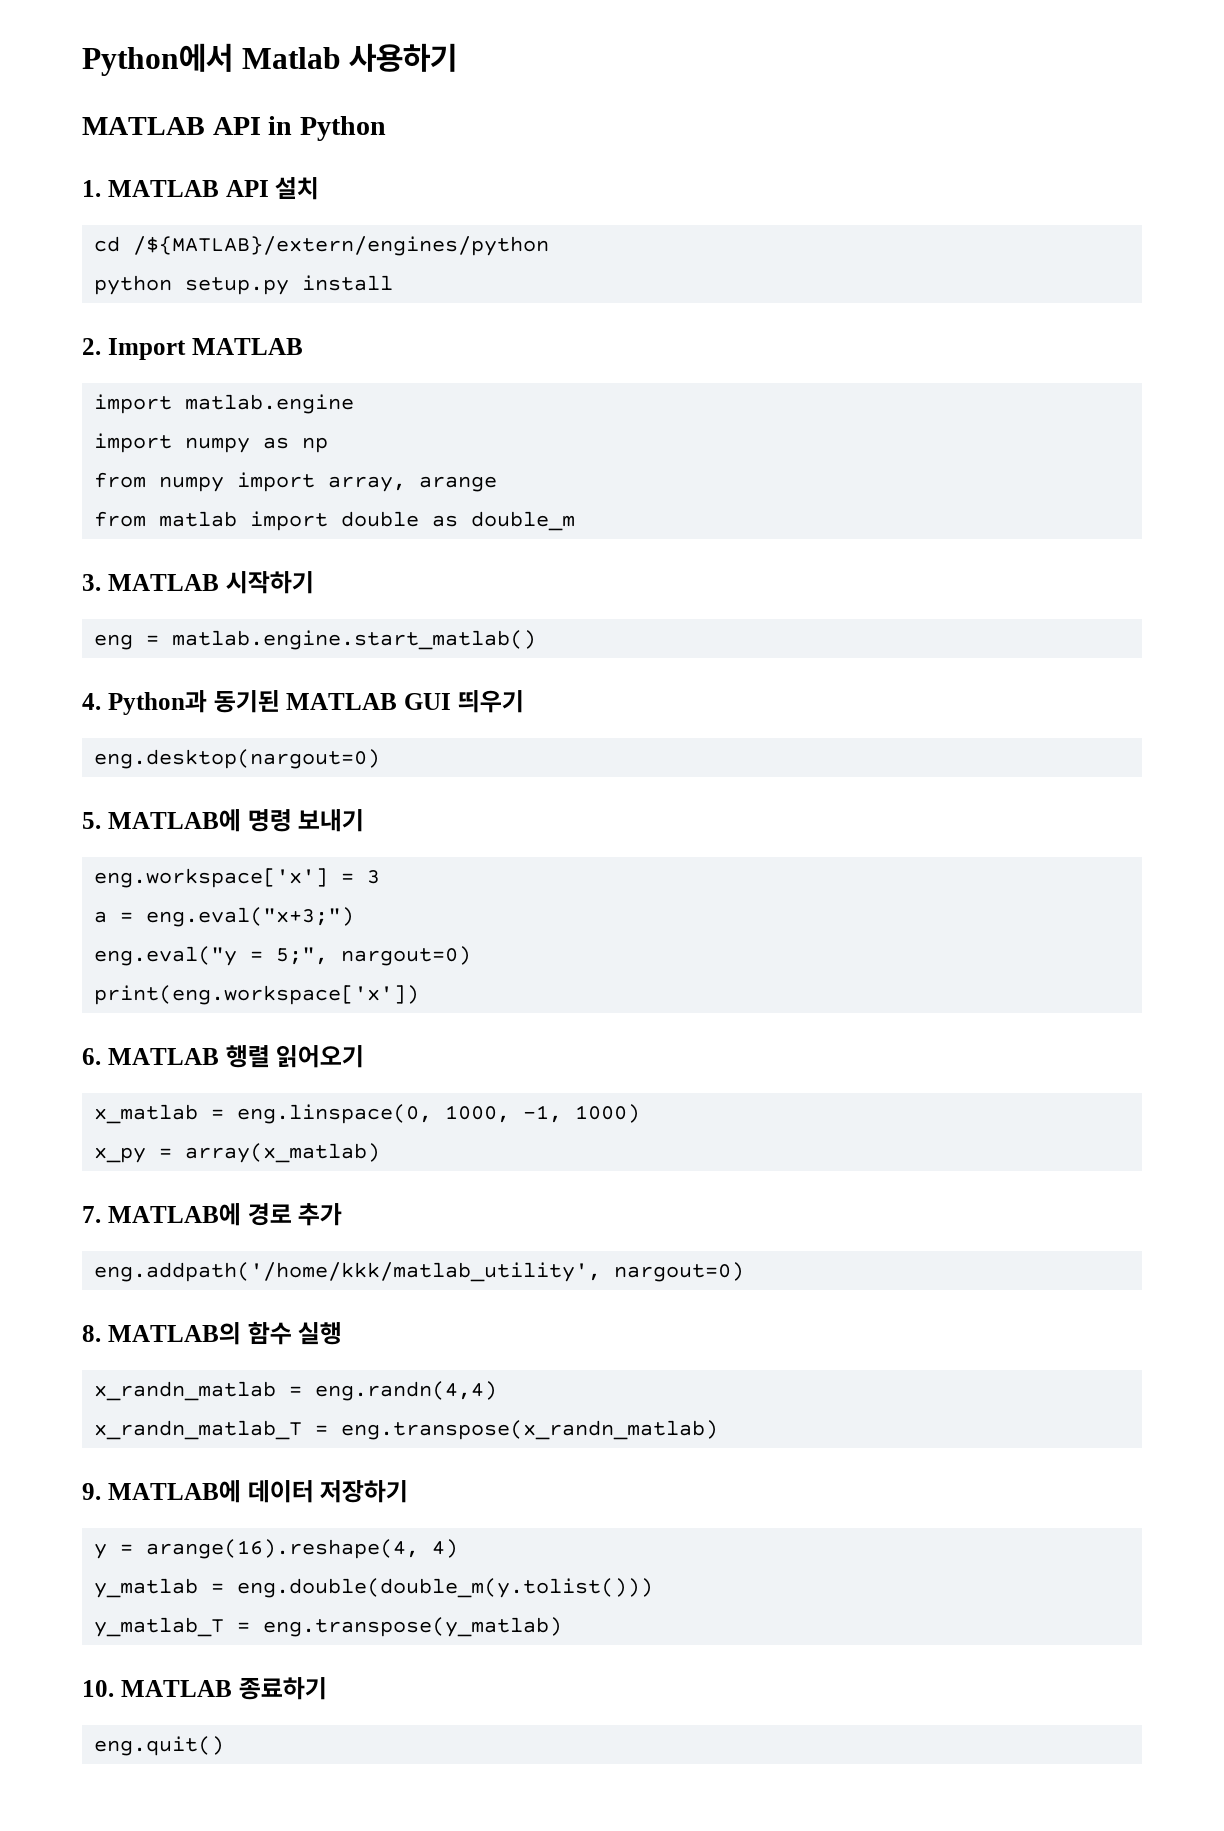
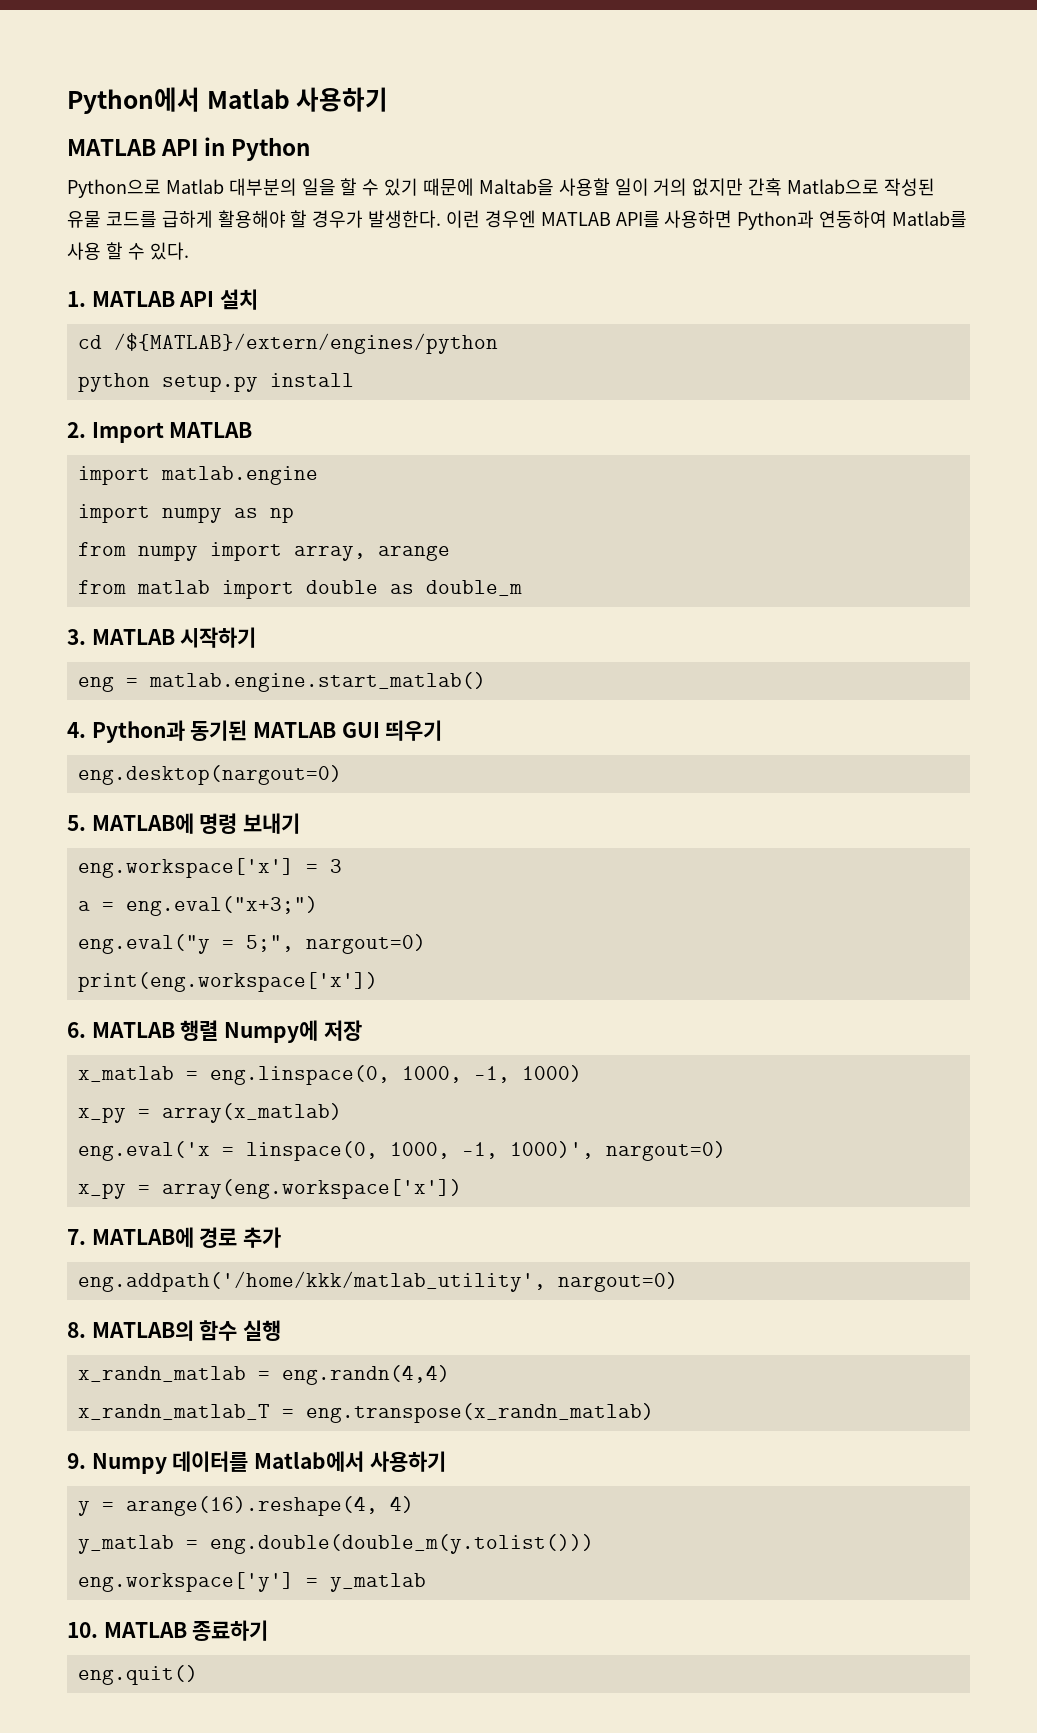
+ Python으로 Matlab 대부분의 일을 할 수 있기 때문에 Maltab을 사용할 일이 거의 없지만 간혹 Matlab으로 작성된 유물 코드를 급하게 활용해야 할 경우가 발생한다. 이런 경우엔 MATLAB API를 사용하면 Python과 연동하여 Matlab를 사용 할 수 있다.
- 6. MATLAB 행렬 읽어오기
+ 6. MATLAB 행렬 Numpy에 저장
+ eng.eval('x = linspace(0, 1000, -1, 1000)', nargout=0)
+ x_py = array(eng.workspace['x'])
- 9. MATLAB에 데이터 저장하기
+ 9. Numpy 데이터를 Matlab에서 사용하기
- y_matlab_T = eng.transpose(y_matlab)
+ eng.workspace['y'] = y_matlab

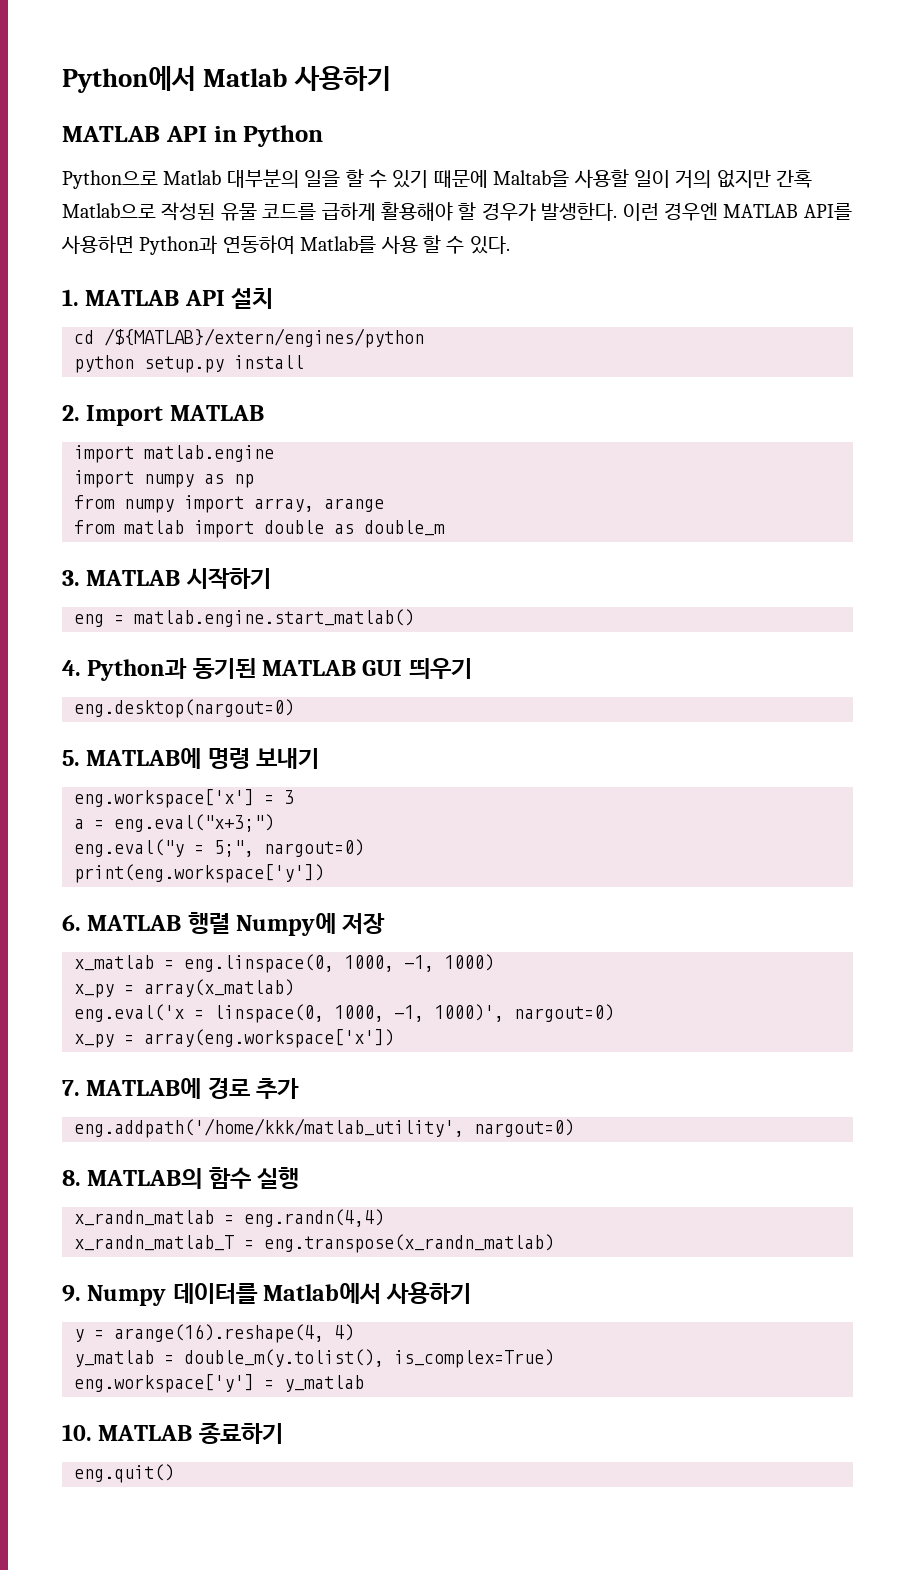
- print(eng.workspace['x'])
+ print(eng.workspace['y'])
- y_matlab = eng.double(double_m(y.tolist()))
+ y_matlab = double_m(y.tolist(), is_complex=True)

